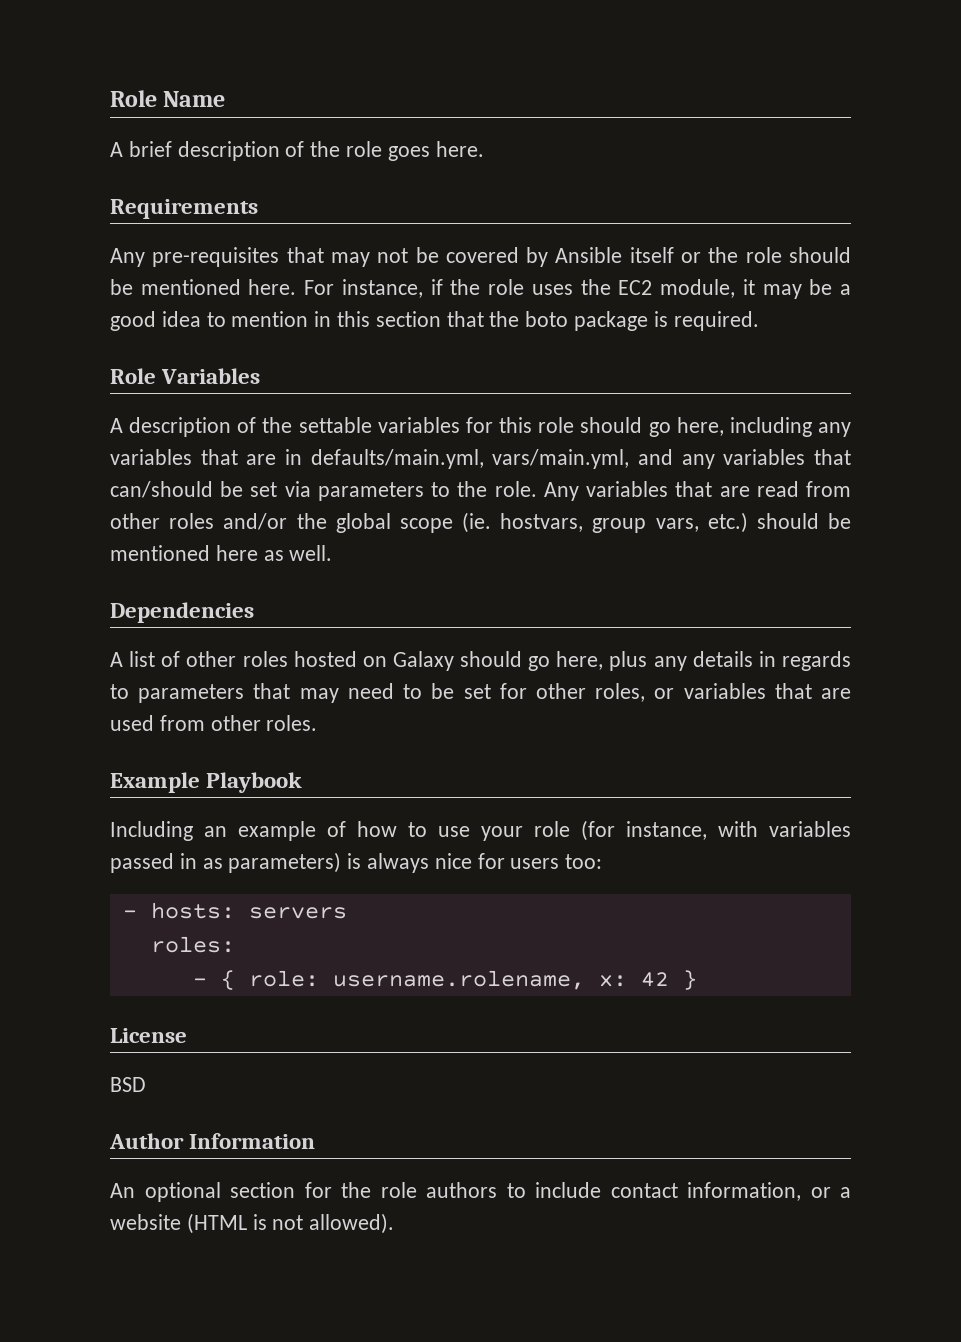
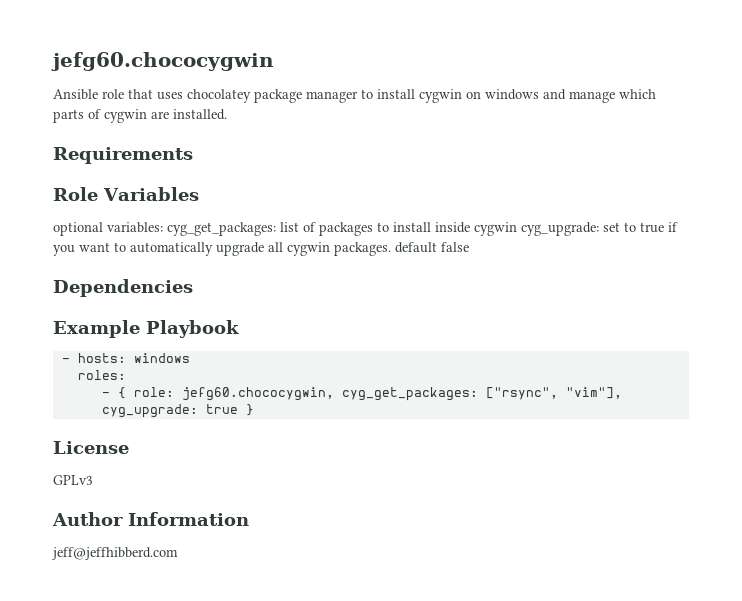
- Role Name
- A brief description of the role goes here.
+ jefg60.chococygwin
+ Ansible role that uses chocolatey package manager to install cygwin on windows and manage which parts of cygwin are installed.
  Requirements
- Any pre-requisites that may not be covered by Ansible itself or the role should be mentioned here. For instance, if the role uses the EC2 module, it may be a good idea to mention in this section that the boto package is required.
  Role Variables
- A description of the settable variables for this role should go here, including any variables that are in defaults/main.yml, vars/main.yml, and any variables that can/should be set via parameters to the role. Any variables that are read from other roles and/or the global scope (ie. hostvars, group vars, etc.) should be mentioned here as well.
+ optional variables: cyg_get_packages: list of packages to install inside cygwin cyg_upgrade: set to true if you want to automatically upgrade all cygwin packages. default false
  Dependencies
- A list of other roles hosted on Galaxy should go here, plus any details in regards to parameters that may need to be set for other roles, or variables that are used from other roles.
  Example Playbook
- Including an example of how to use your role (for instance, with variables passed in as parameters) is always nice for users too:
- - hosts: servers
+ - hosts: windows
- - { role: username.rolename, x: 42 }
+ - { role: jefg60.chococygwin, cyg_get_packages: ["rsync", "vim"], cyg_upgrade: true }
- BSD
+ GPLv3
- An optional section for the role authors to include contact information, or a website (HTML is not allowed).
+ jeff@jeffhibberd.com

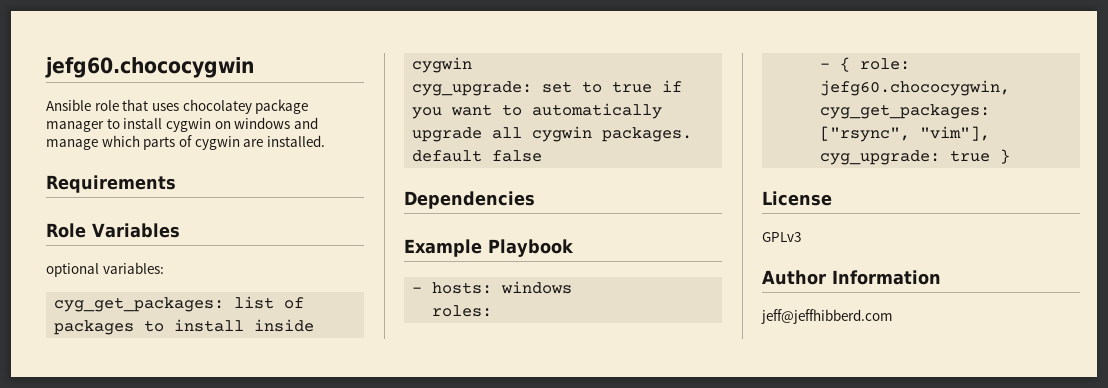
- optional variables: cyg_get_packages: list of packages to install inside cygwin cyg_upgrade: set to true if you want to automatically upgrade all cygwin packages. default false
+ optional variables:
+ cyg_get_packages: list of packages to install inside cygwin
+ cyg_upgrade: set to true if you want to automatically upgrade all cygwin packages. default false

